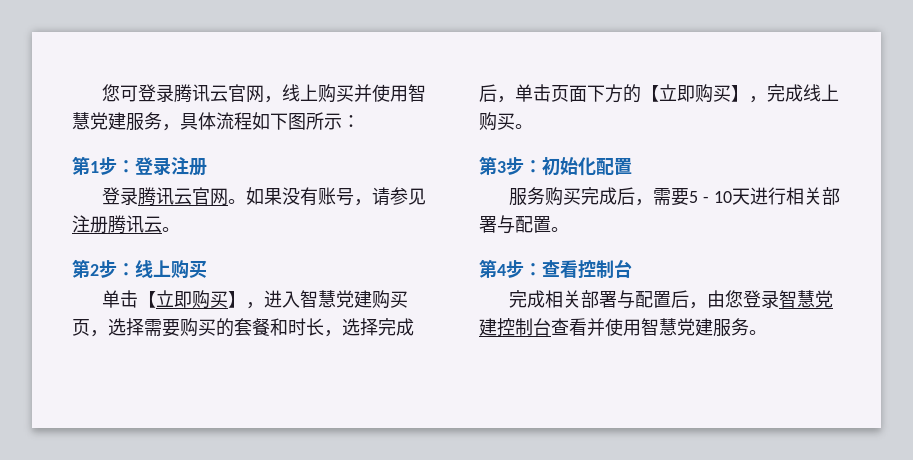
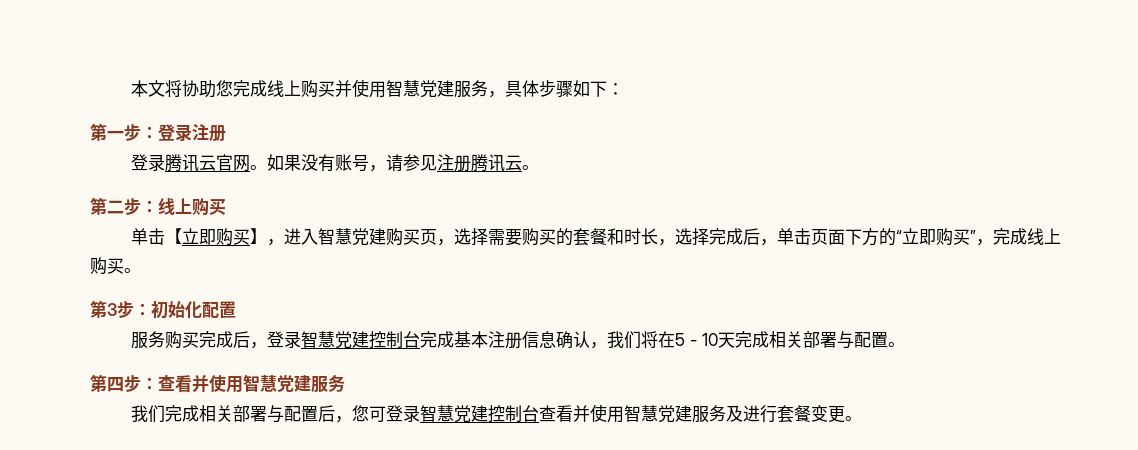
- 您可登录腾讯云官网，线上购买并使用智慧党建服务，具体流程如下图所示：
+ 本文将协助您完成线上购买并使用智慧党建服务，具体步骤如下：
- 第1步：登录注册
+ 第一步：登录注册
- 第2步：线上购买
+ 第二步：线上购买
- 单击【立即购买】，进入智慧党建购买页，选择需要购买的套餐和时长，选择完成后，单击页面下方的【立即购买】，完成线上购买。
+ 单击【立即购买】，进入智慧党建购买页，选择需要购买的套餐和时长，选择完成后，单击页面下方的“立即购买”，完成线上购买。
- 服务购买完成后，需要5 - 10天进行相关部署与配置。
+ 服务购买完成后，登录智慧党建控制台完成基本注册信息确认，我们将在5 - 10天完成相关部署与配置。
- 第4步：查看控制台
- 完成相关部署与配置后，由您登录智慧党建控制台查看并使用智慧党建服务。
+ 第四步：查看并使用智慧党建服务
+ 我们完成相关部署与配置后，您可登录智慧党建控制台查看并使用智慧党建服务及进行套餐变更。

